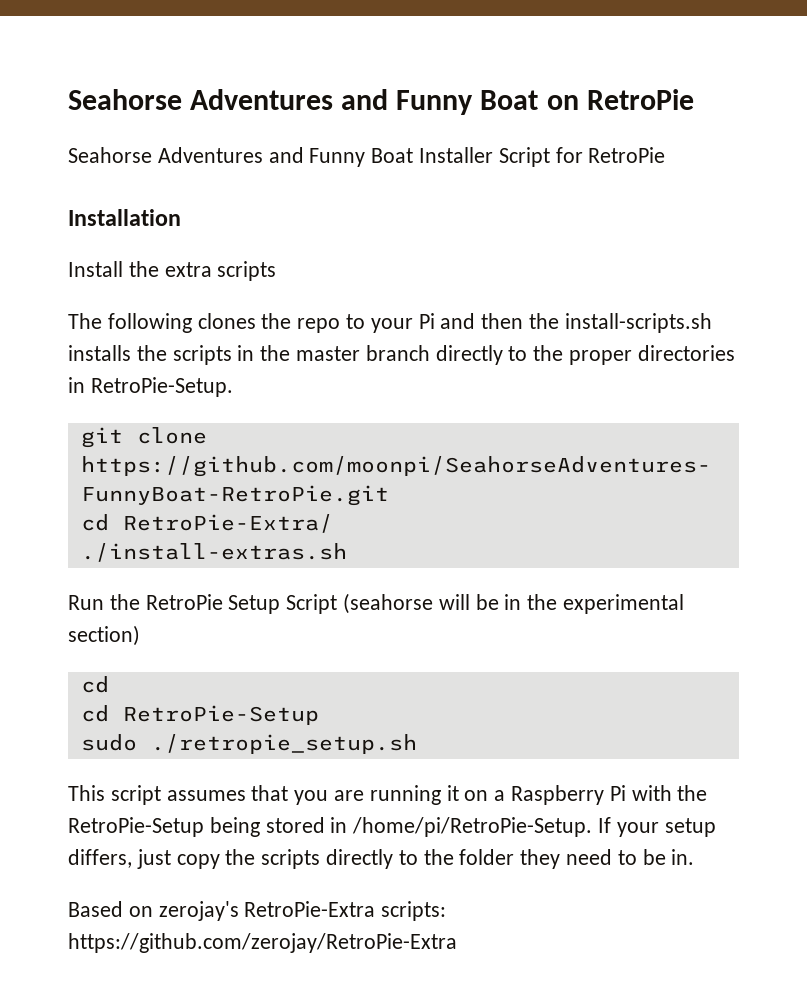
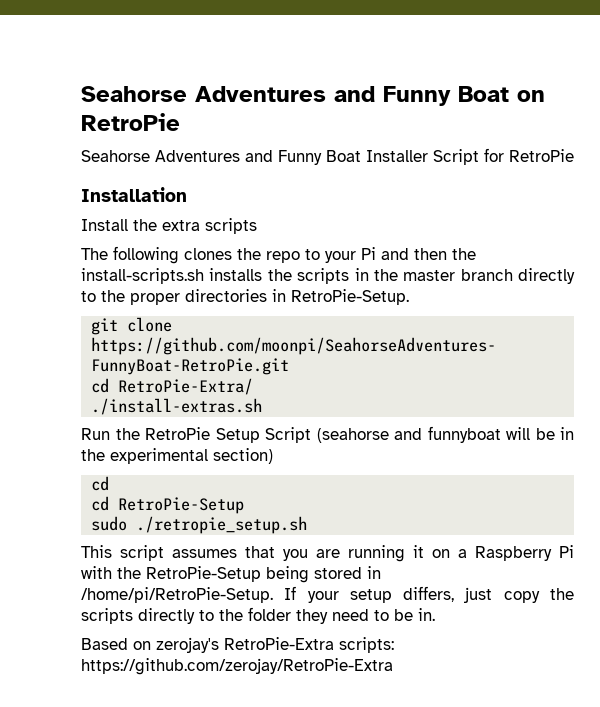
- Run the RetroPie Setup Script (seahorse will be in the experimental section)
+ Run the RetroPie Setup Script (seahorse and funnyboat will be in the experimental section)

